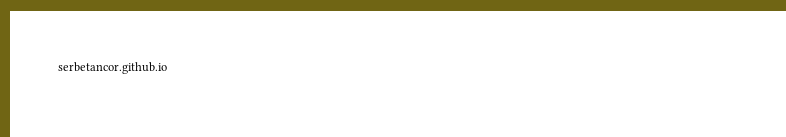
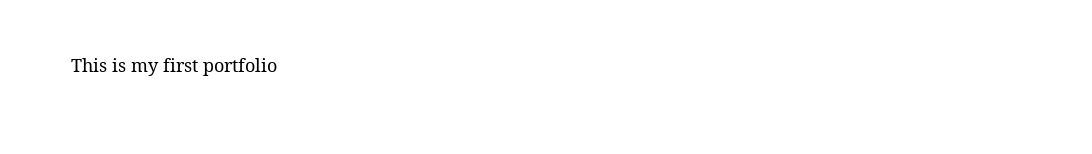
- serbetancor.github.io
+ This is my first portfolio

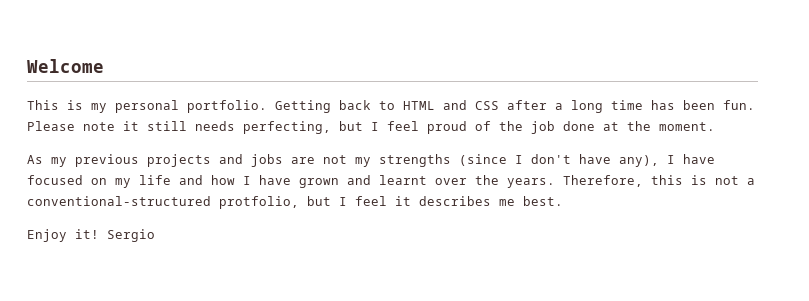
+ Welcome
- This is my first portfolio
+ This is my personal portfolio. Getting back to HTML and CSS after a long time has been fun. Please note it still needs perfecting, but I feel proud of the job done at the moment.
+ As my previous projects and jobs are not my strengths (since I don't have any), I have focused on my life and how I have grown and learnt over the years. Therefore, this is not a conventional-structured protfolio, but I feel it describes me best.
+ Enjoy it! Sergio

